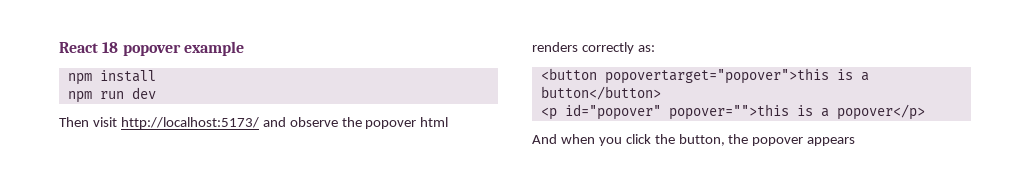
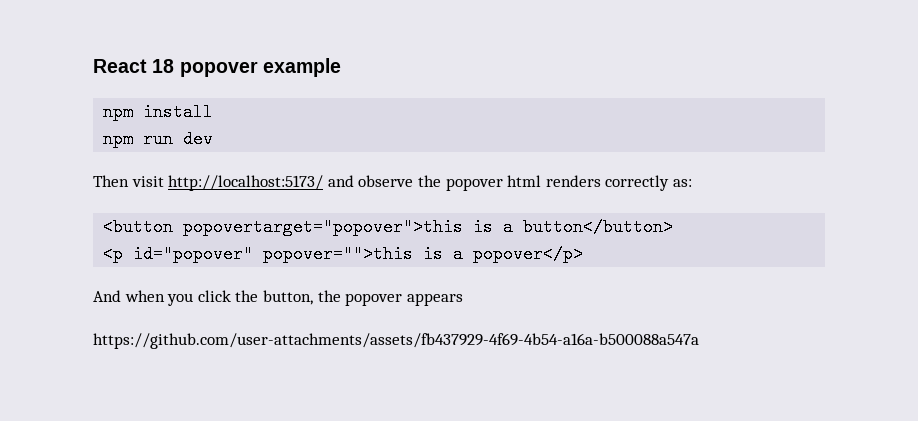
+ https://github.com/user-attachments/assets/fb437929-4f69-4b54-a16a-b500088a547a

